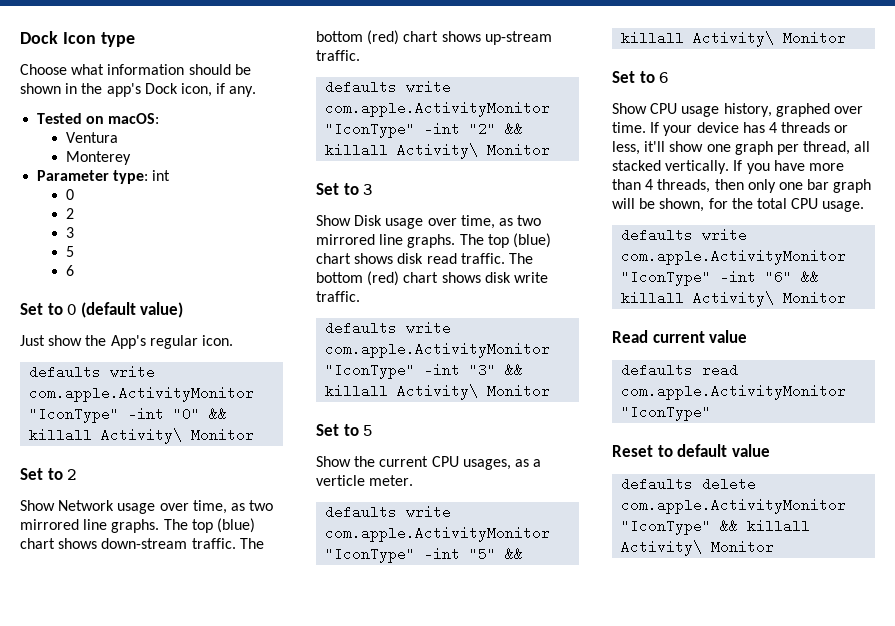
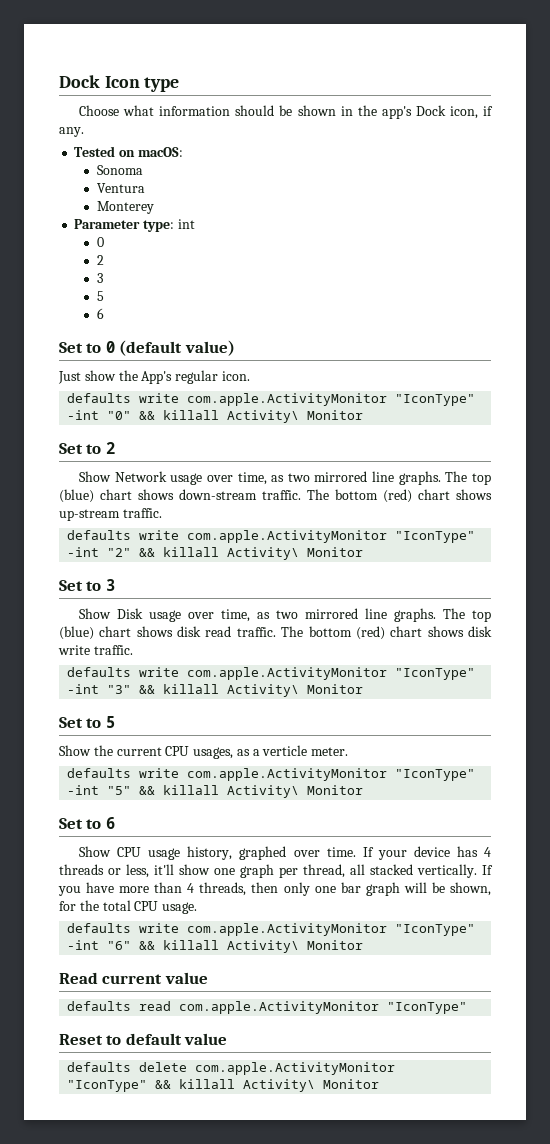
+ Sonoma

